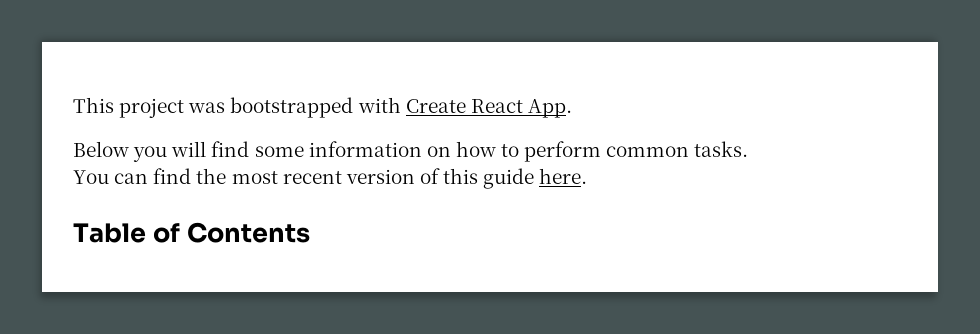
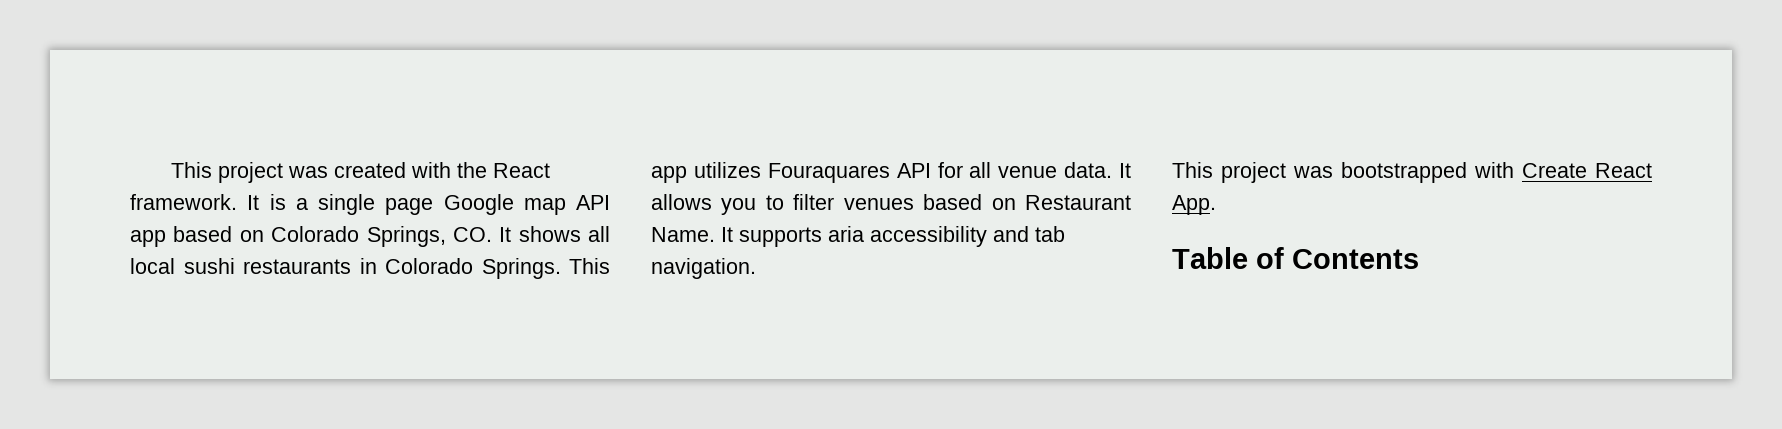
+ This project was created with the React framework. It is a single page Google map API app based on Colorado Springs, CO. It shows all local sushi restaurants in Colorado Springs. This app utilizes Fouraquares API for all venue data. It allows you to filter venues based on Restaurant Name. It supports aria accessibility and tab navigation.
- Below you will find some information on how to perform common tasks.
- You can find the most recent version of this guide here.

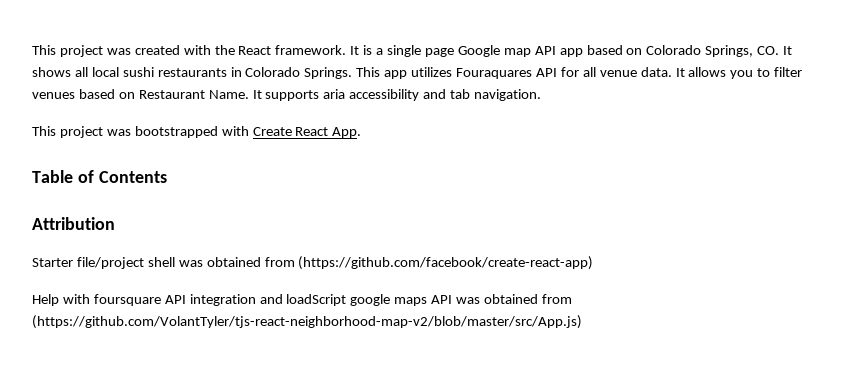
+ Attribution
+ Starter file/project shell was obtained from (https://github.com/facebook/create-react-app)
+ Help with foursquare API integration and loadScript google maps API was obtained from (https://github.com/VolantTyler/tjs-react-neighborhood-map-v2/blob/master/src/App.js)

